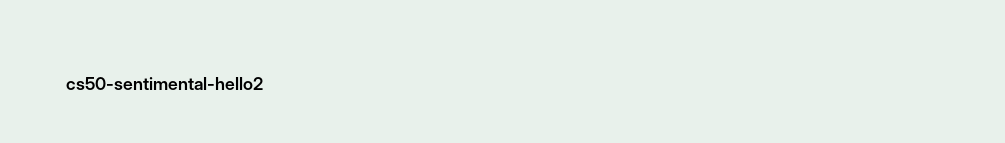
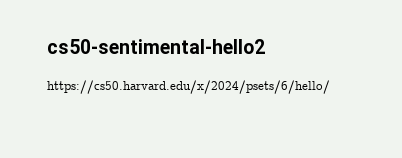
+ https://cs50.harvard.edu/x/2024/psets/6/hello/

